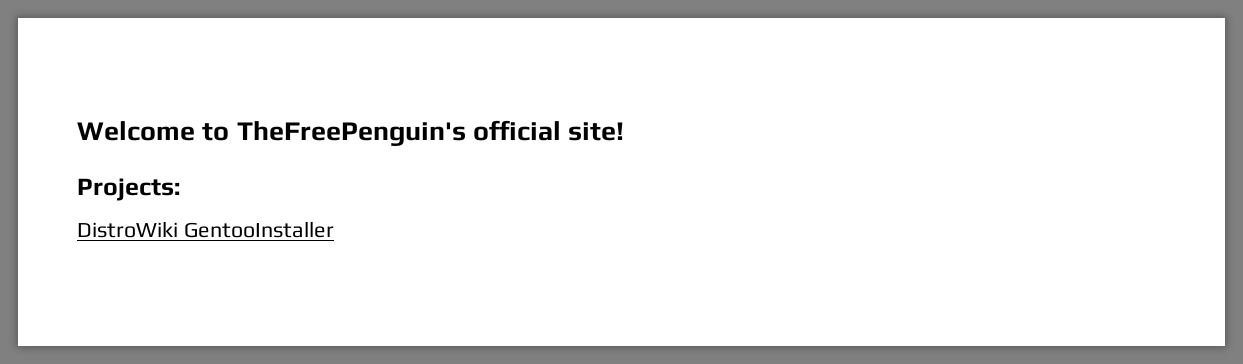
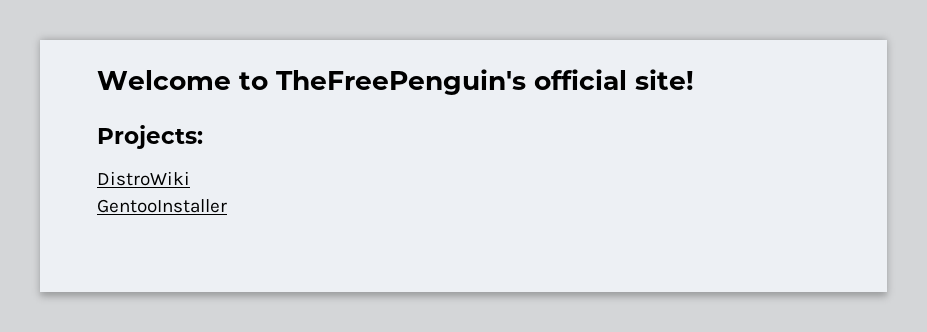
- DistroWiki GentooInstaller
+ DistroWiki
+ GentooInstaller

